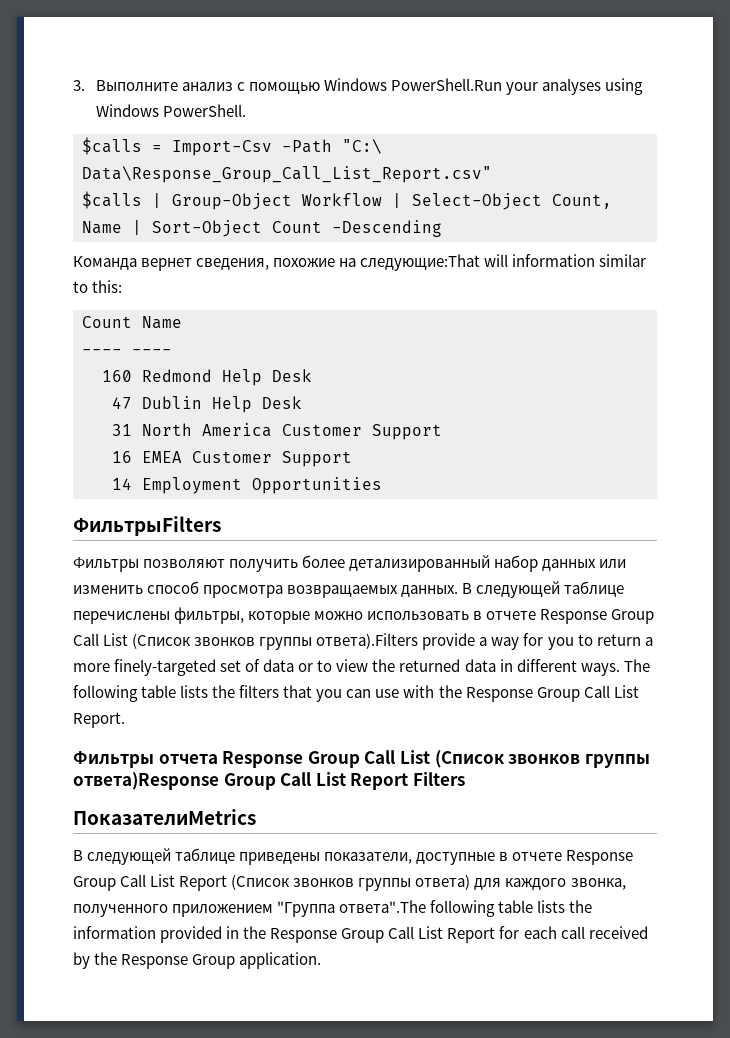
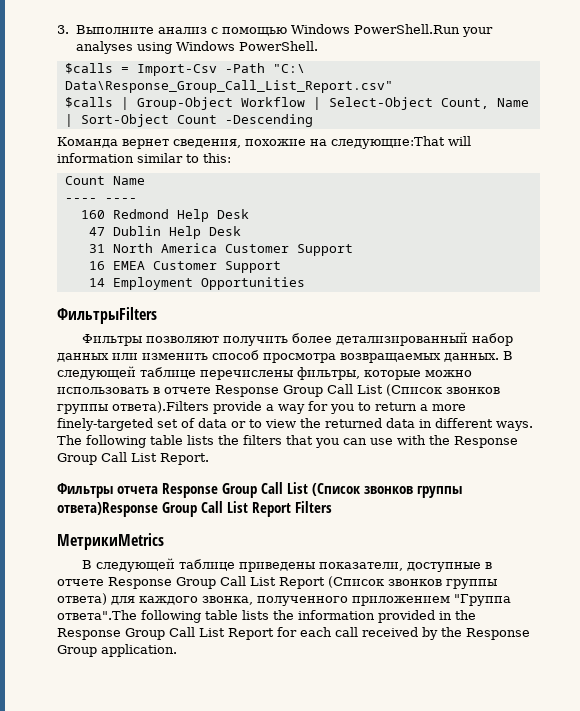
- ПоказателиMetrics
+ МетрикиMetrics

